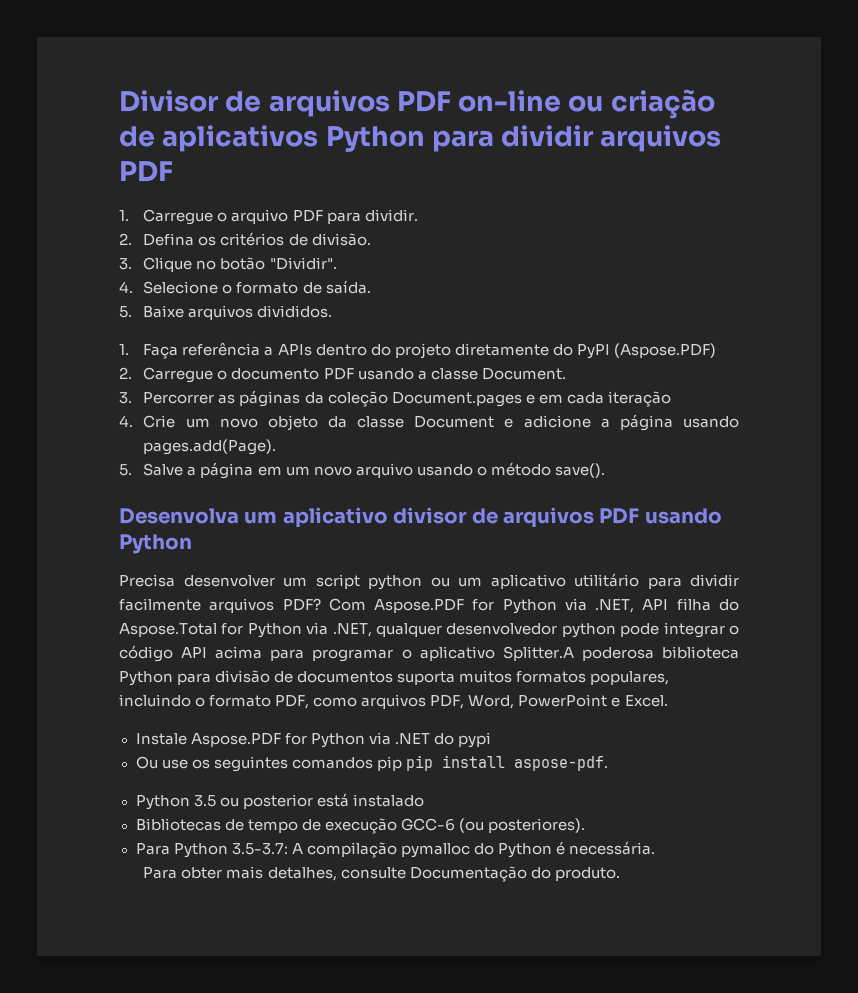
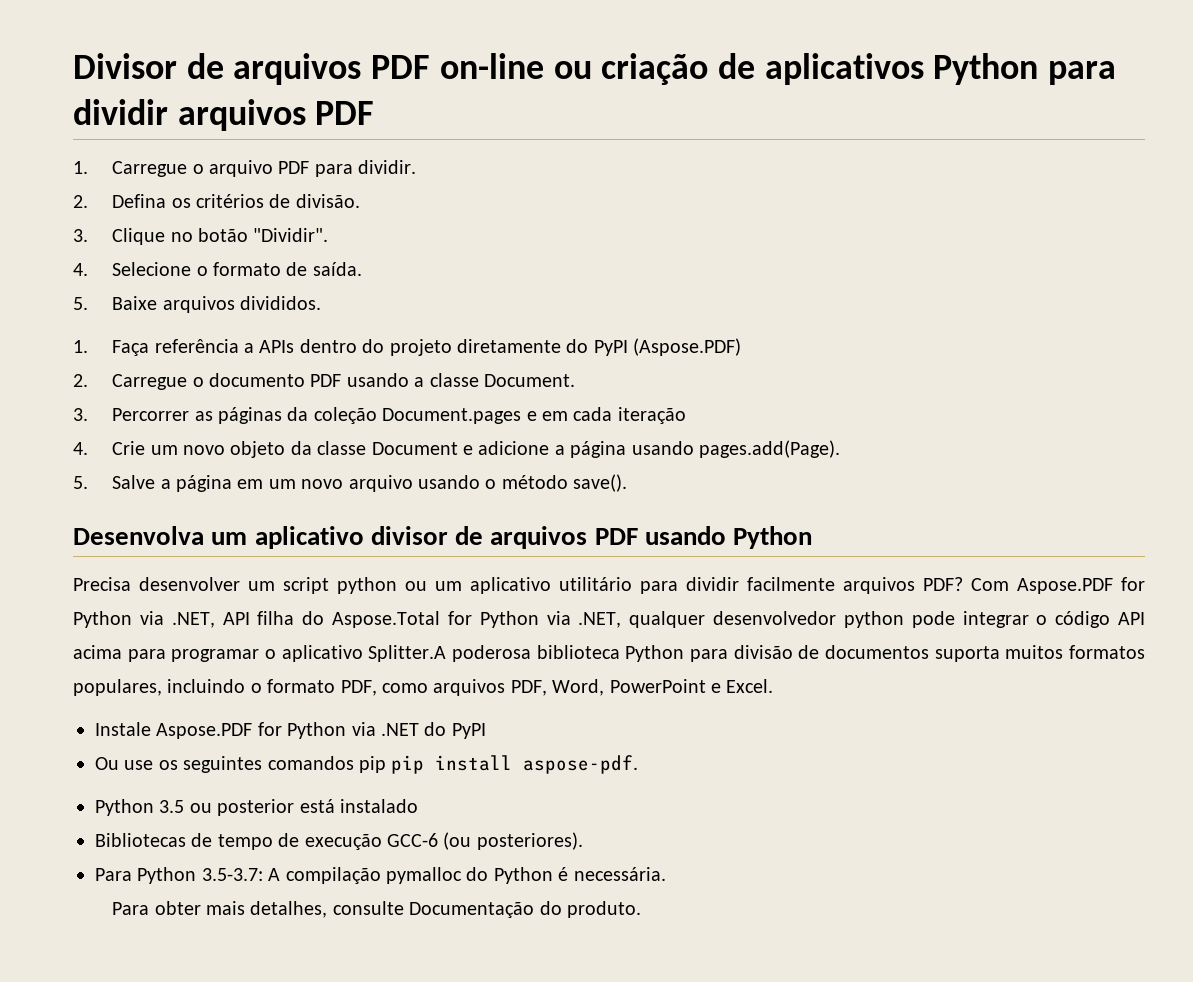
- Instale Aspose.PDF for Python via .NET do pypi
+ Instale Aspose.PDF for Python via .NET do PyPI

